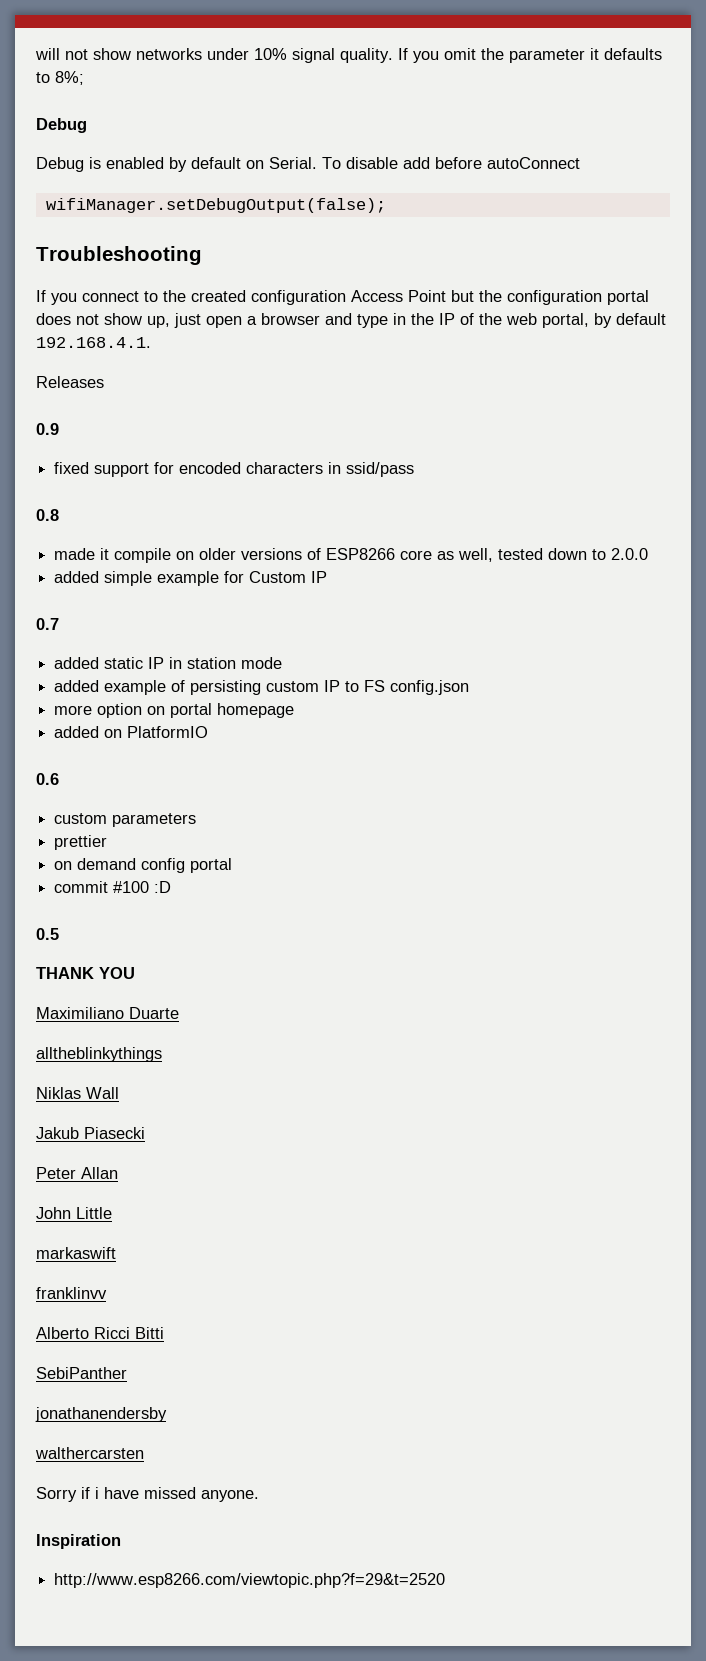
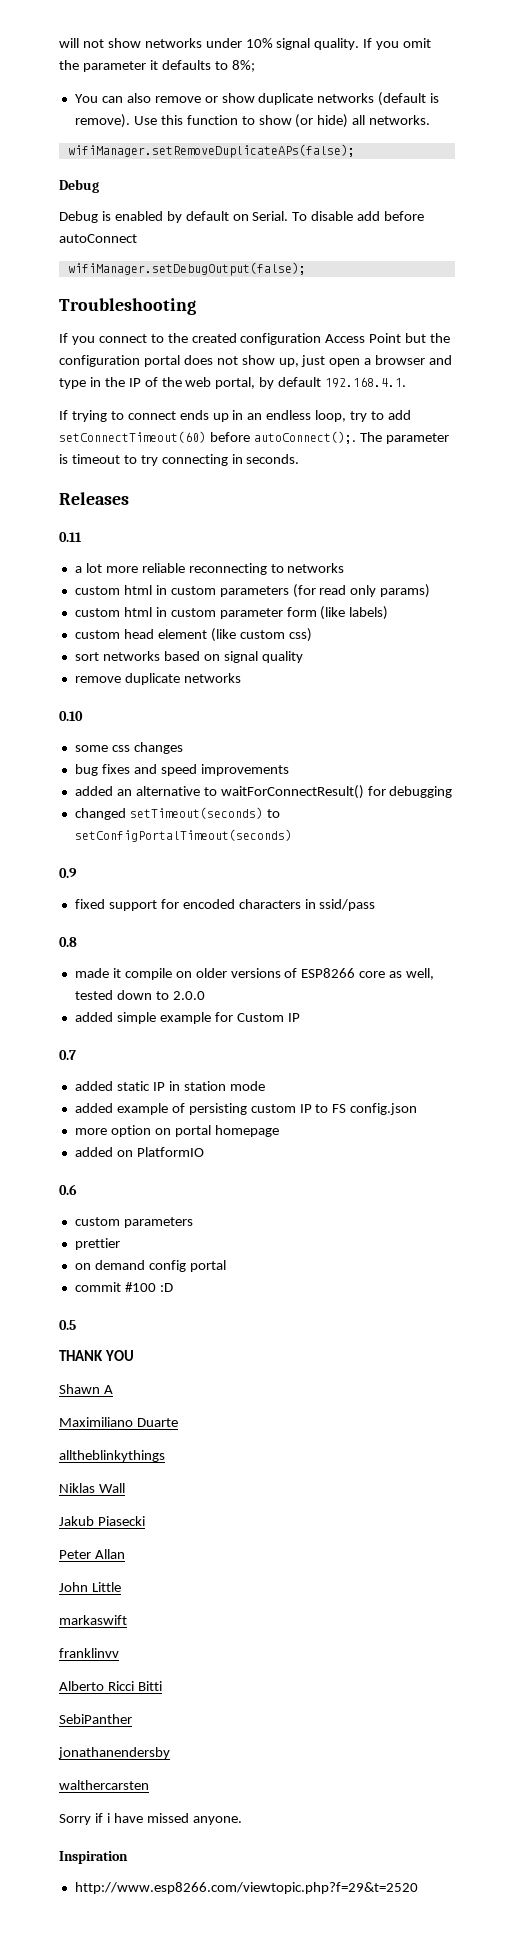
+ You can also remove or show duplicate networks (default is remove). Use this function to show (or hide) all networks.
+ wifiManager.setRemoveDuplicateAPs(false);
+ If trying to connect ends up in an endless loop, try to add setConnectTimeout(60) before autoConnect();. The parameter is timeout to try connecting in seconds.
  Releases
+ 0.11
+ a lot more reliable reconnecting to networks
+ custom html in custom parameters (for read only params)
+ custom html in custom parameter form (like labels)
+ custom head element (like custom css)
+ sort networks based on signal quality
+ remove duplicate networks
+ 0.10
+ some css changes
+ bug fixes and speed improvements
+ added an alternative to waitForConnectResult() for debugging
+ changed setTimeout(seconds) to setConfigPortalTimeout(seconds)
+ Shawn A

